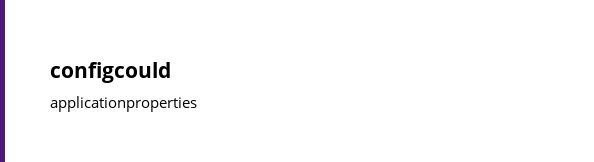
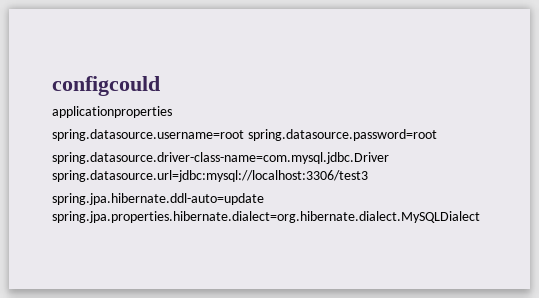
+ spring.datasource.username=root spring.datasource.password=root
+ spring.datasource.driver-class-name=com.mysql.jdbc.Driver spring.datasource.url=jdbc:mysql://localhost:3306/test3
+ spring.jpa.hibernate.ddl-auto=update spring.jpa.properties.hibernate.dialect=org.hibernate.dialect.MySQLDialect

